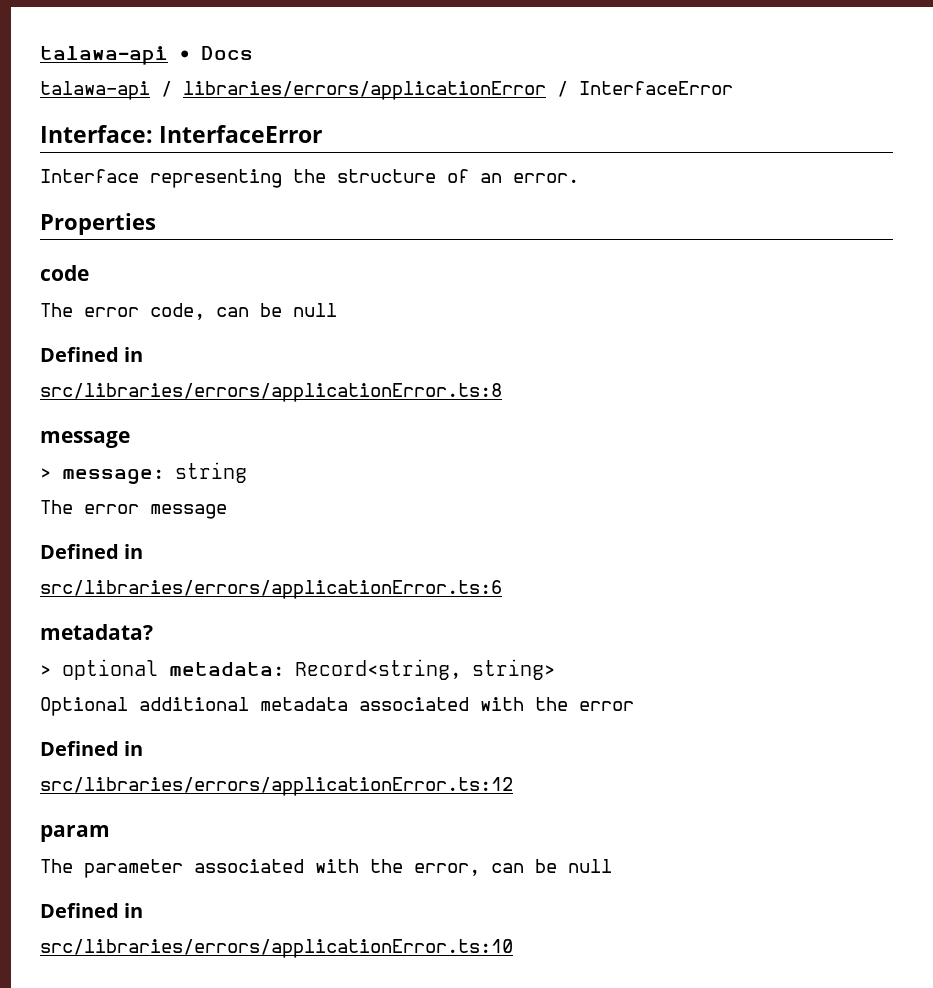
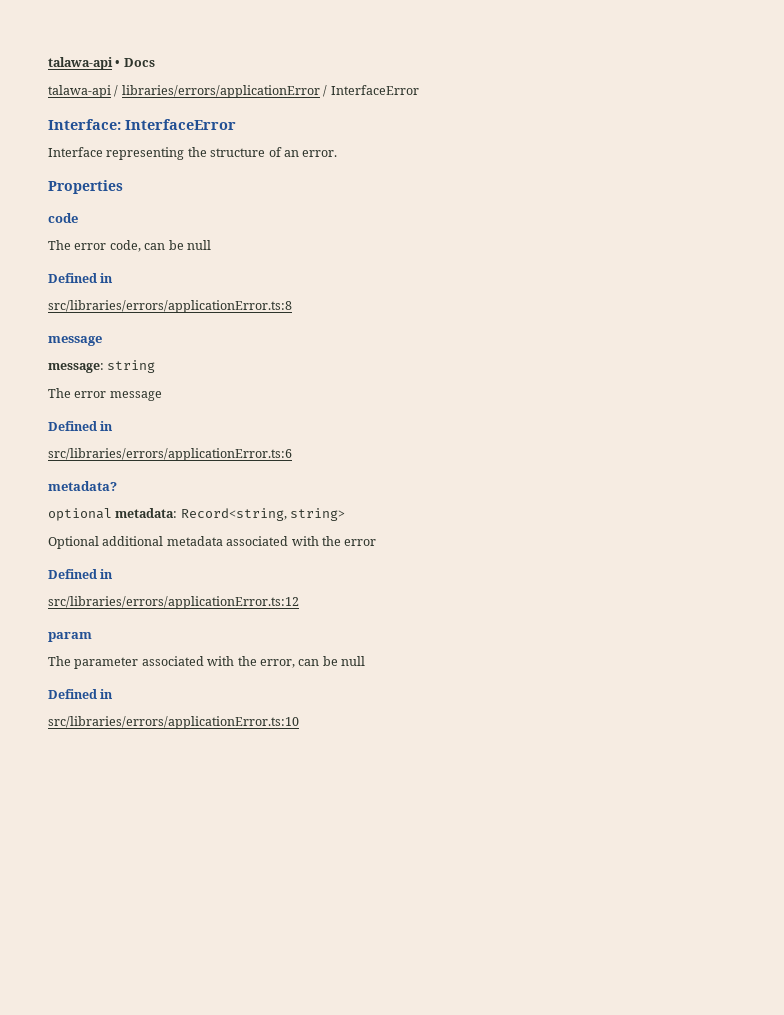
- > message: string
+ message: string
- > optional metadata: Record<string, string>
+ optional metadata: Record<string, string>

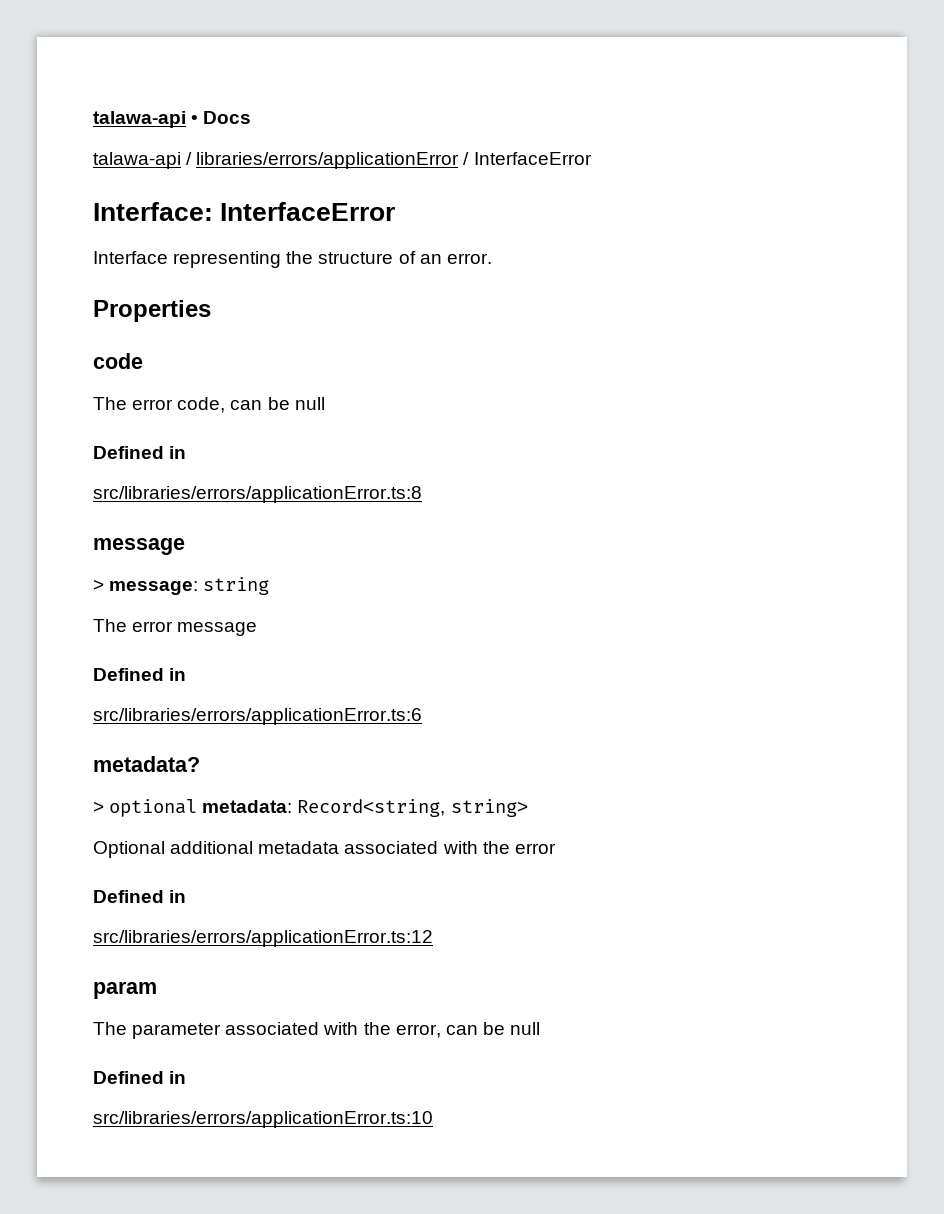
- message: string
+ > message: string
- optional metadata: Record<string, string>
+ > optional metadata: Record<string, string>

